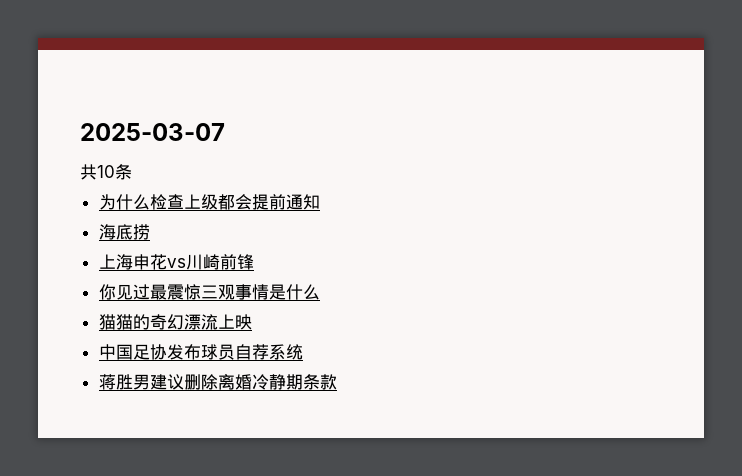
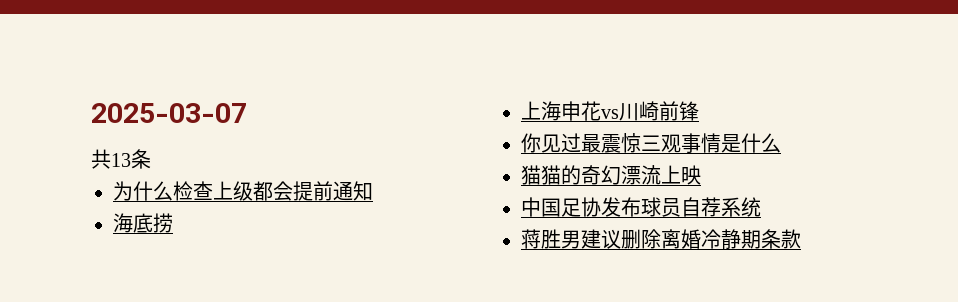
- 共10条
+ 共13条

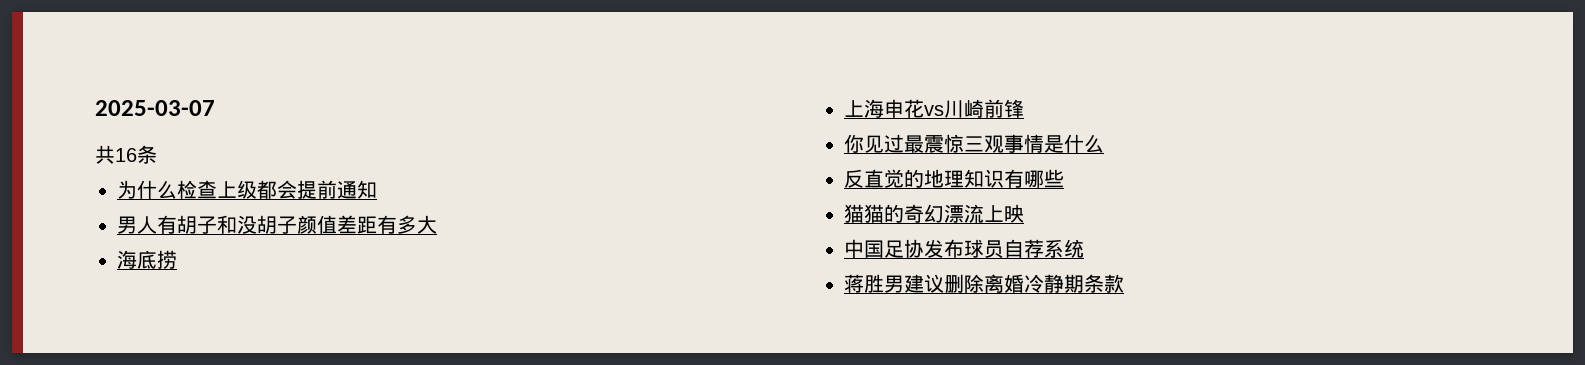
- 共13条
+ 共16条
+ 男人有胡子和没胡子颜值差距有多大
+ 反直觉的地理知识有哪些

